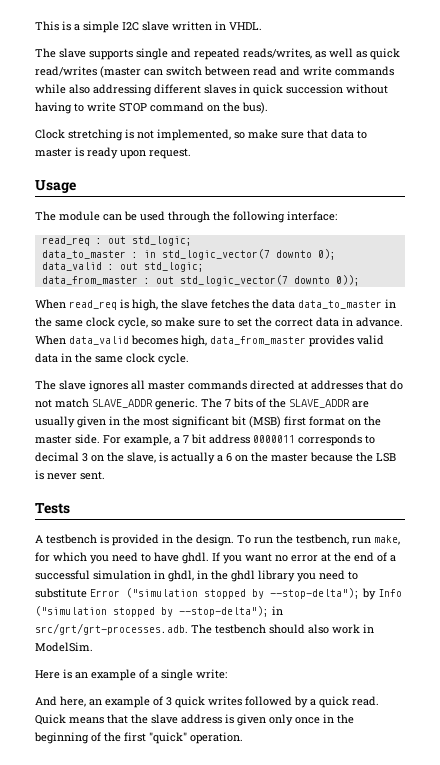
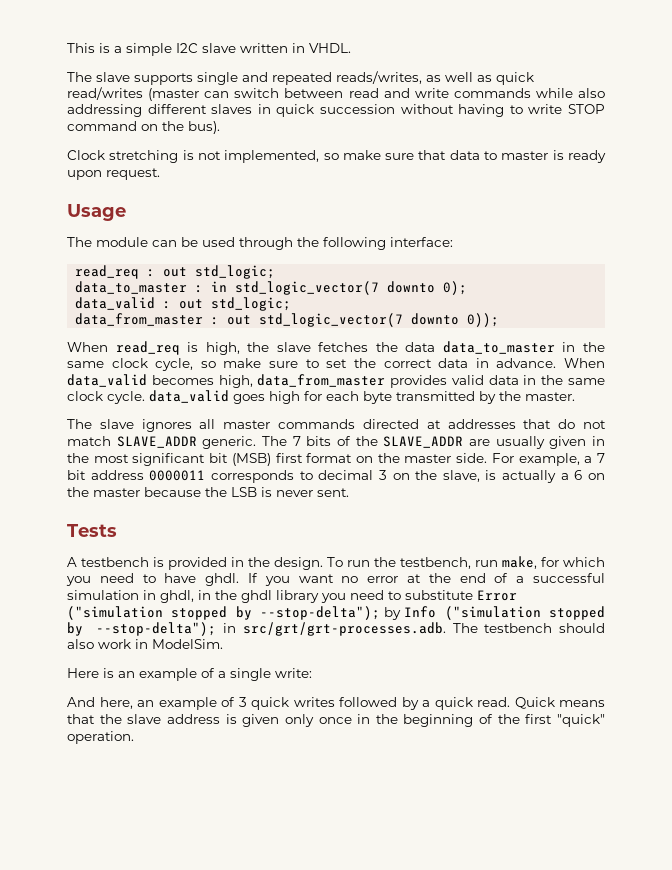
- When data_valid becomes high, data_from_master provides valid data in the same clock cycle.
+ When data_valid becomes high, data_from_master provides valid data in the same clock cycle. data_valid goes high for each byte transmitted by the master.

